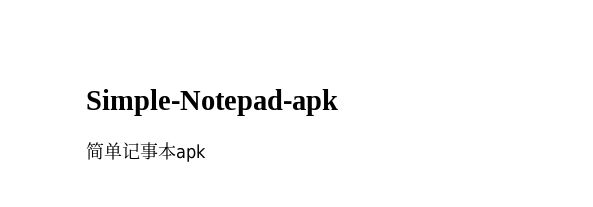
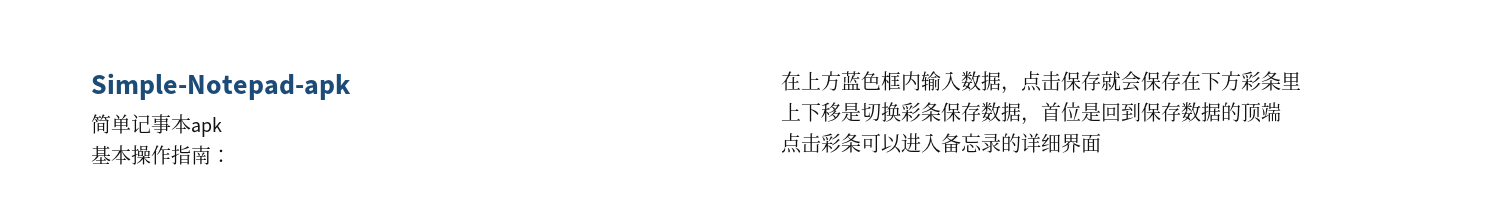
+ 基本操作指南：
+ 在上方蓝色框内输入数据，点击保存就会保存在下方彩条里
+ 上下移是切换彩条保存数据，首位是回到保存数据的顶端
+ 点击彩条可以进入备忘录的详细界面

